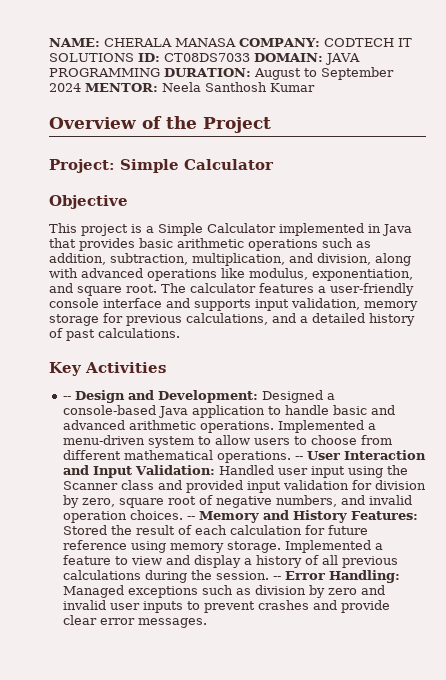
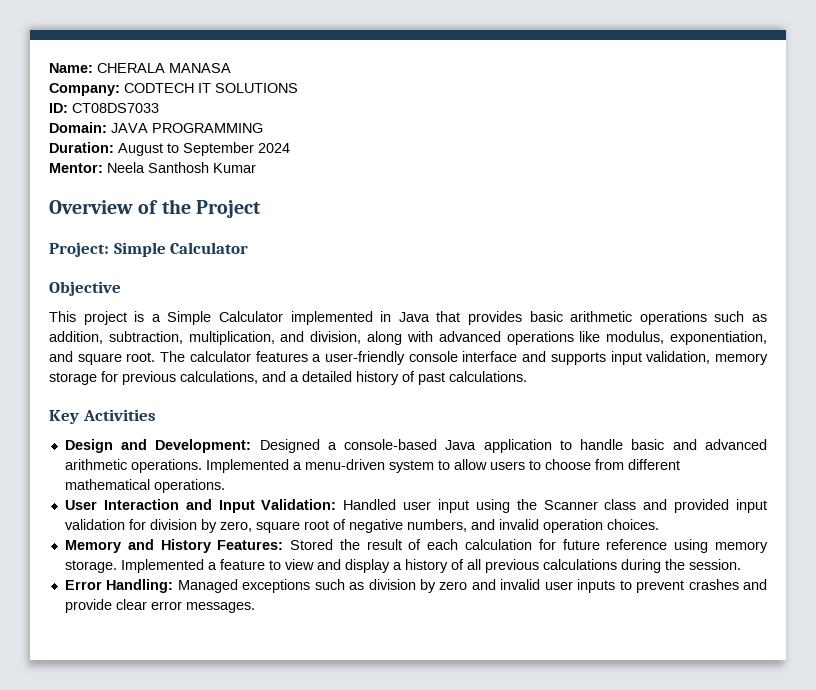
- NAME: CHERALA MANASA COMPANY: CODTECH IT SOLUTIONS ID: CT08DS7033 DOMAIN: JAVA PROGRAMMING DURATION: August to September 2024 MENTOR: Neela Santhosh Kumar
+ Name: CHERALA MANASA
+ Company: CODTECH IT SOLUTIONS
+ ID: CT08DS7033
+ Domain: JAVA PROGRAMMING
+ Duration: August to September 2024
+ Mentor: Neela Santhosh Kumar
- -- Design and Development: Designed a console-based Java application to handle basic and advanced arithmetic operations.
+ Design and Development: Designed a console-based Java application to handle basic and advanced arithmetic operations.
- Implemented a menu-driven system to allow users to choose from different mathematical operations. -- User Interaction and Input Validation: Handled user input using the Scanner class and provided input validation for division by zero, square root of negative numbers, and invalid operation choices. -- Memory and History Features: Stored the result of each calculation for future reference using memory storage.
+ Implemented a menu-driven system to allow users to choose from different mathematical operations.
+ User Interaction and Input Validation: Handled user input using the Scanner class and provided input validation for division by zero, square root of negative numbers, and invalid operation choices.
+ Memory and History Features: Stored the result of each calculation for future reference using memory storage.
- Implemented a feature to view and display a history of all previous calculations during the session. -- Error Handling: Managed exceptions such as division by zero and invalid user inputs to prevent crashes and provide clear error messages.
+ Implemented a feature to view and display a history of all previous calculations during the session.
+ Error Handling: Managed exceptions such as division by zero and invalid user inputs to prevent crashes and provide clear error messages.

